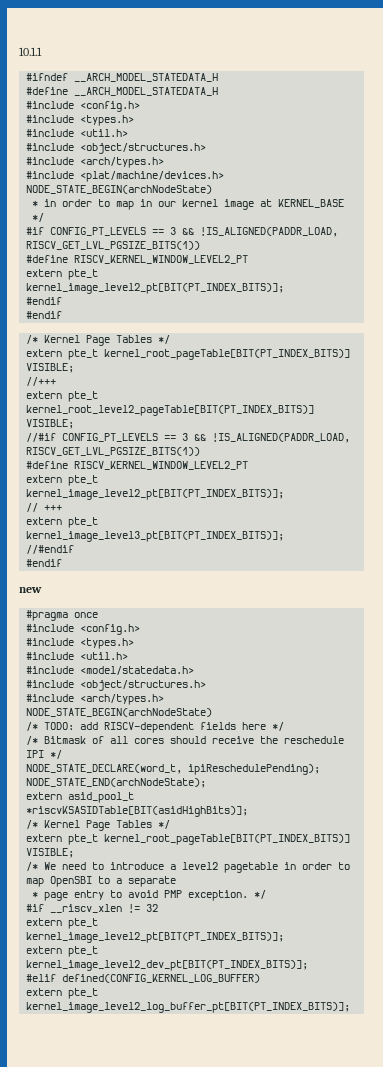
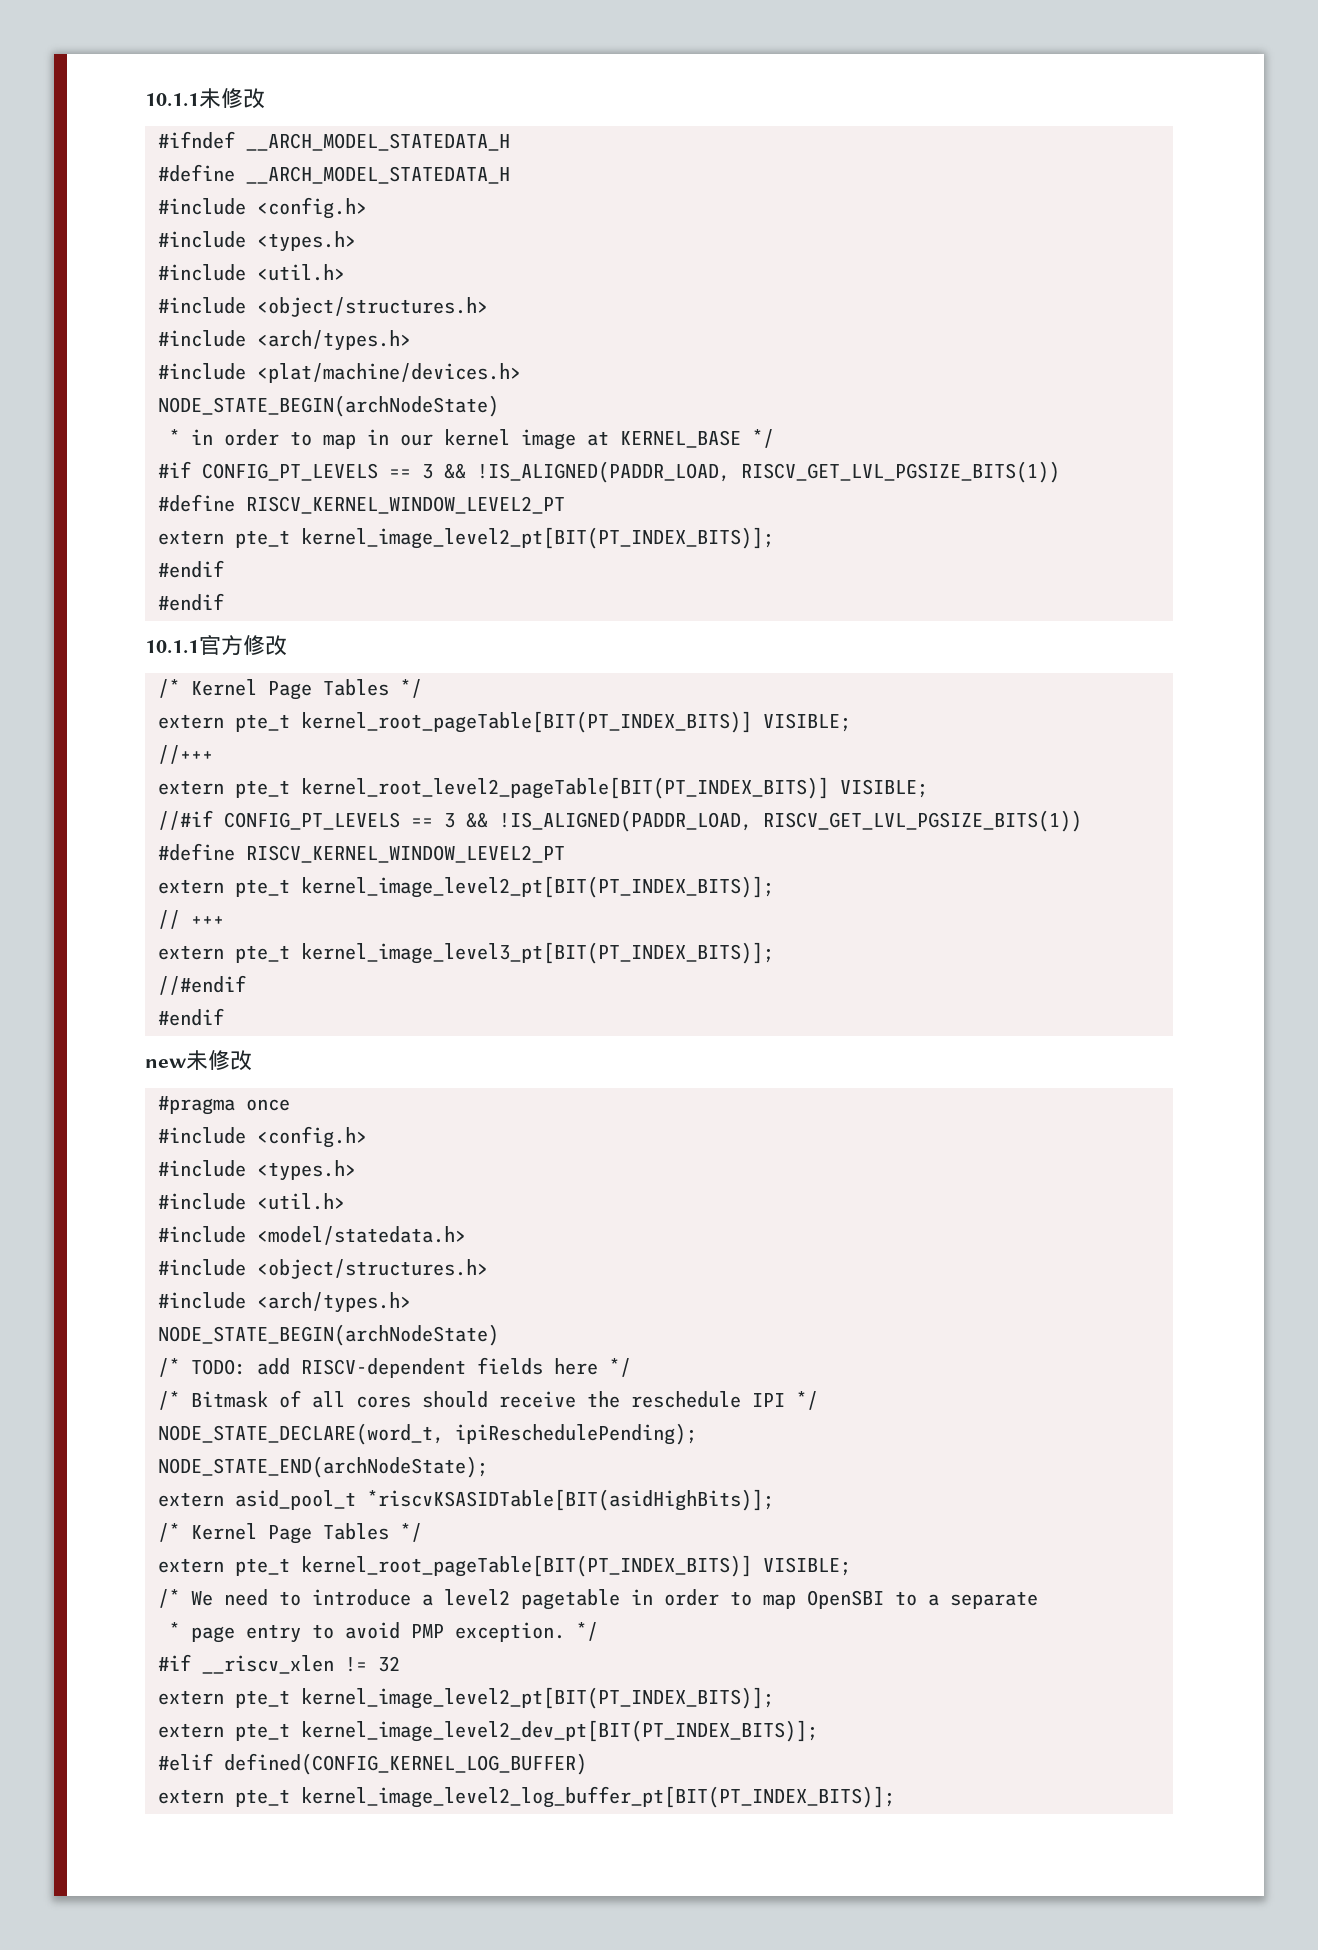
- 10.1.1
+ 10.1.1未修改
+ 10.1.1官方修改
- new
+ new未修改

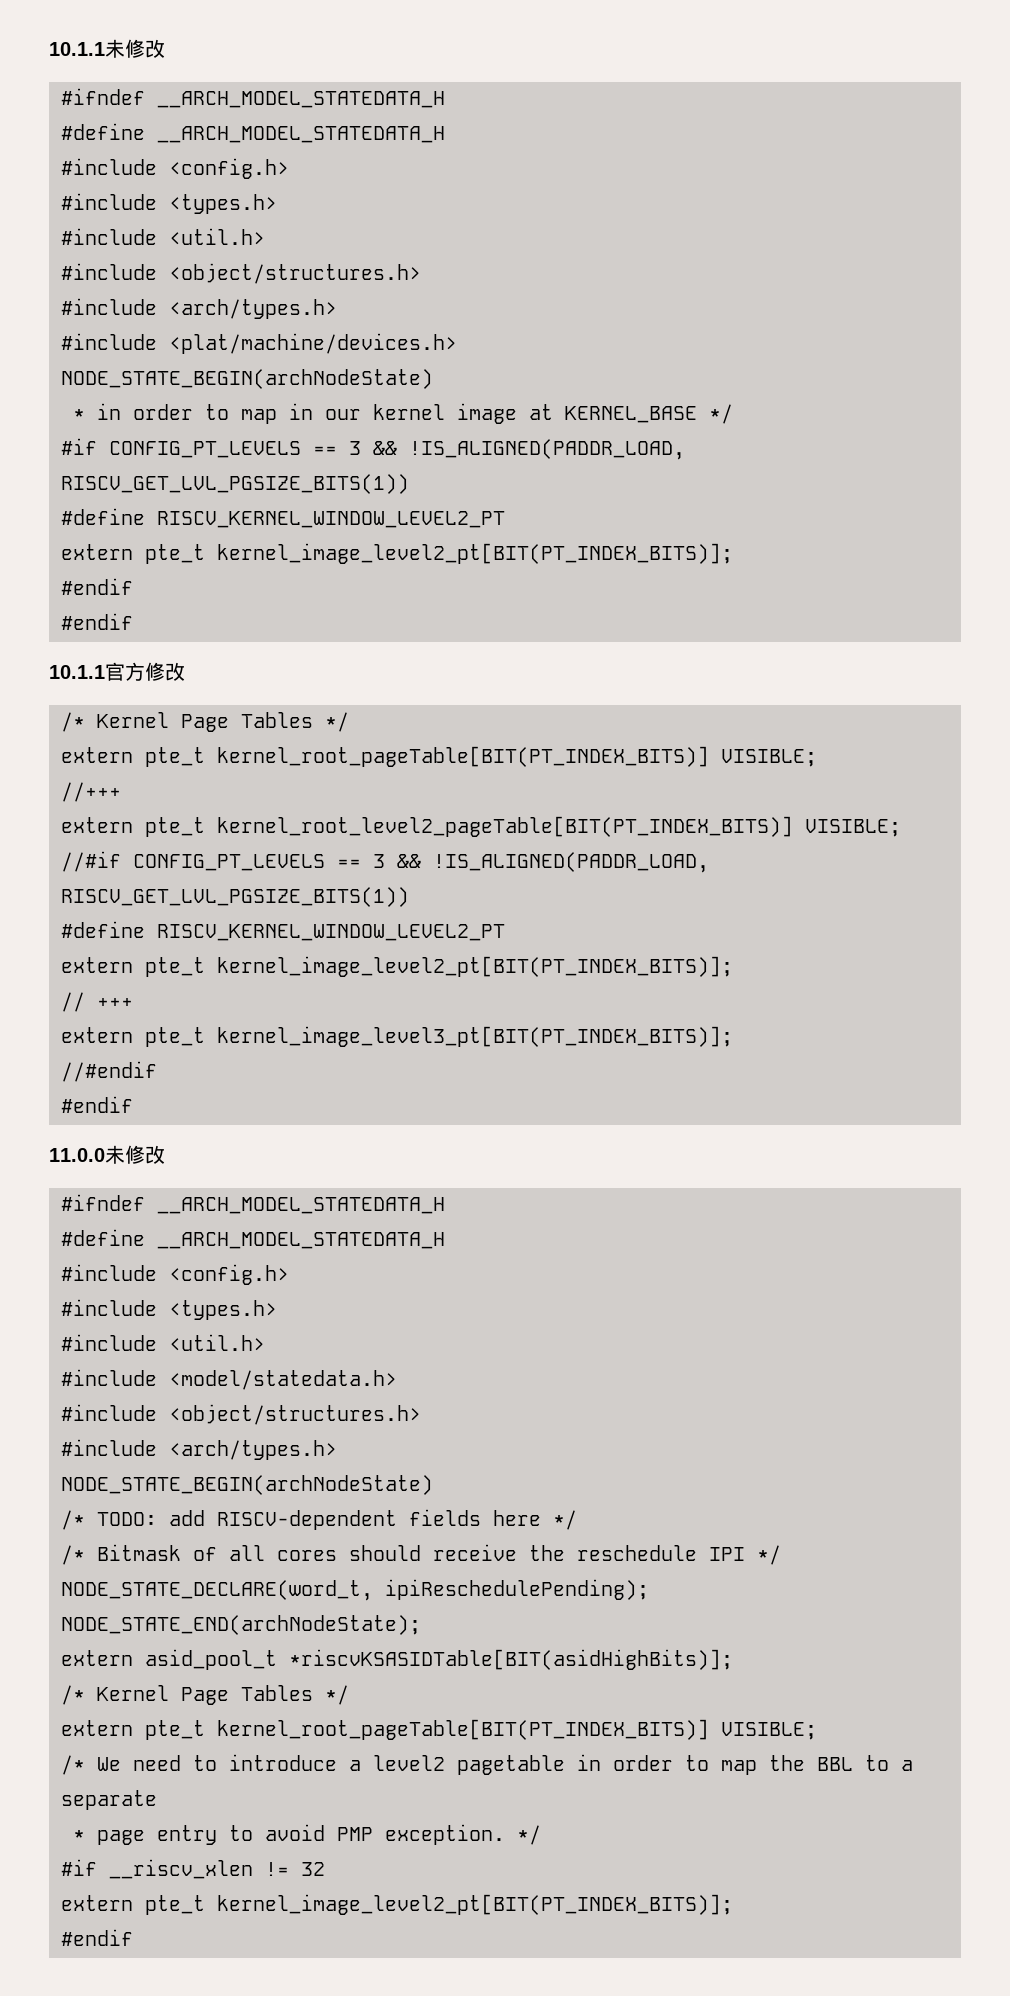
- new未修改
- #pragma once
+ 11.0.0未修改
+ #ifndef __ARCH_MODEL_STATEDATA_H
+ #define __ARCH_MODEL_STATEDATA_H
- /* We need to introduce a level2 pagetable in order to map OpenSBI to a separate
+ /* We need to introduce a level2 pagetable in order to map the BBL to a separate
  #if __riscv_xlen != 32
  extern pte_t kernel_image_level2_pt[BIT(PT_INDEX_BITS)];
- extern pte_t kernel_image_level2_dev_pt[BIT(PT_INDEX_BITS)];
- #elif defined(CONFIG_KERNEL_LOG_BUFFER)
- extern pte_t kernel_image_level2_log_buffer_pt[BIT(PT_INDEX_BITS)];
+ #endif

